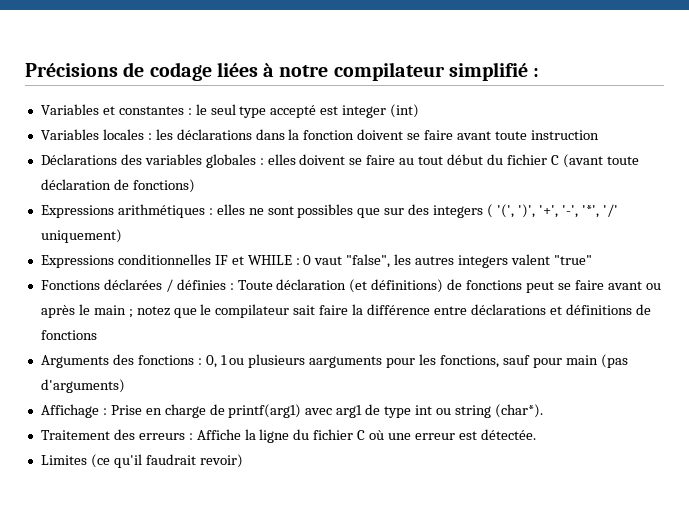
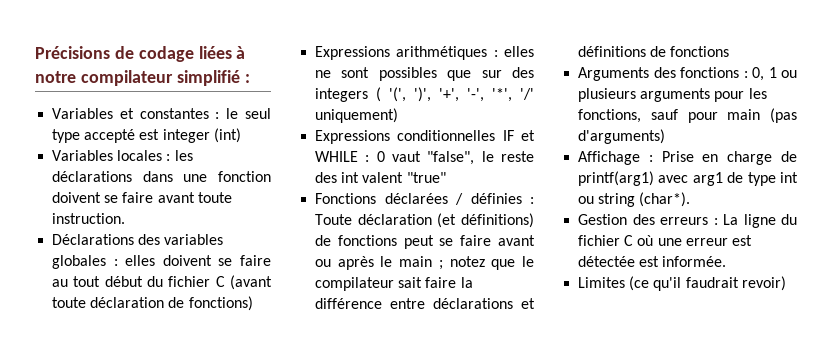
- Variables locales : les déclarations dans la fonction doivent se faire avant toute instruction
+ Variables locales : les déclarations dans une fonction doivent se faire avant toute instruction.
- Expressions conditionnelles IF et WHILE : 0 vaut "false", les autres integers valent "true"
+ Expressions conditionnelles IF et WHILE : 0 vaut "false", le reste des int valent "true"
- Arguments des fonctions : 0, 1 ou plusieurs aarguments pour les fonctions, sauf pour main (pas d'arguments)
+ Arguments des fonctions : 0, 1 ou plusieurs arguments pour les fonctions, sauf pour main (pas d'arguments)
- Traitement des erreurs : Affiche la ligne du fichier C où une erreur est détectée.
+ Gestion des erreurs : La ligne du fichier C où une erreur est détectée est informée.

